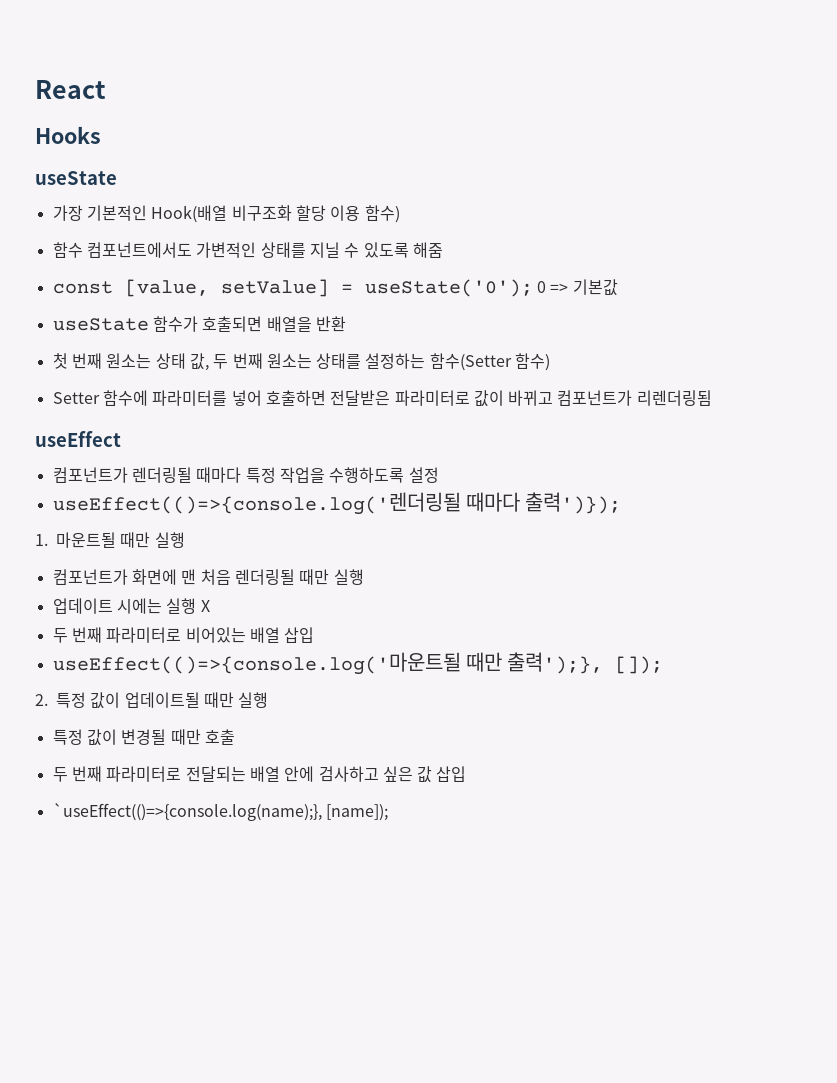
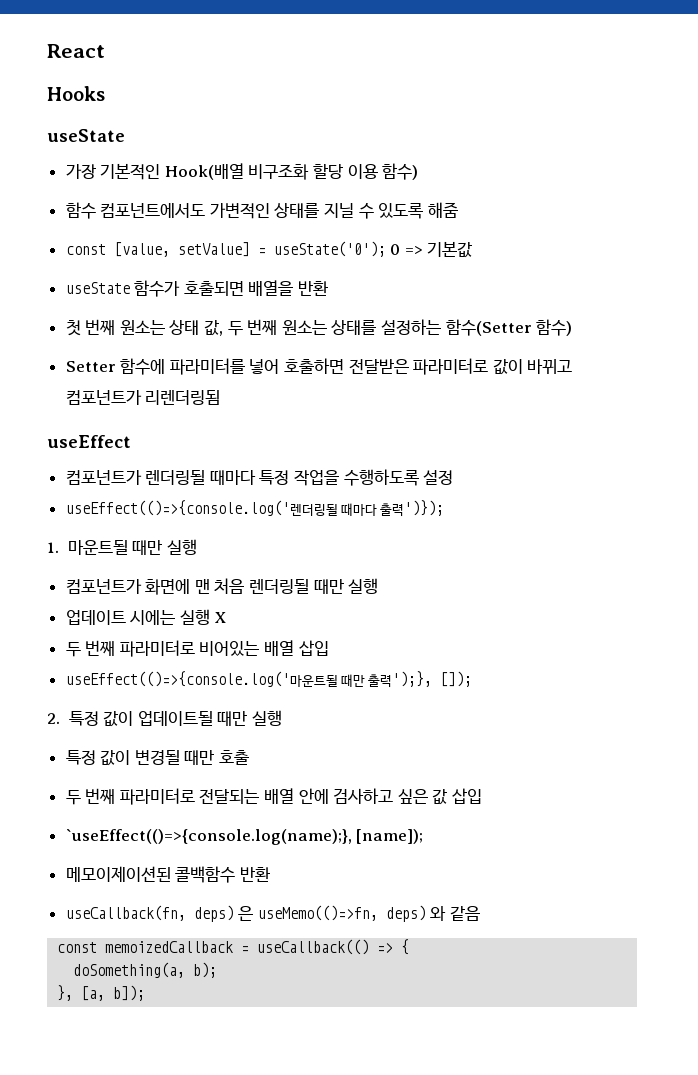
+ 메모이제이션된 콜백함수 반환
+ useCallback(fn, deps) 은 useMemo(()=>fn, deps) 와 같음
+ const memoizedCallback = useCallback(() => {
+ doSomething(a, b);
+ }, [a, b]);

